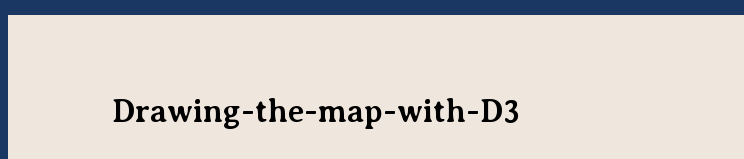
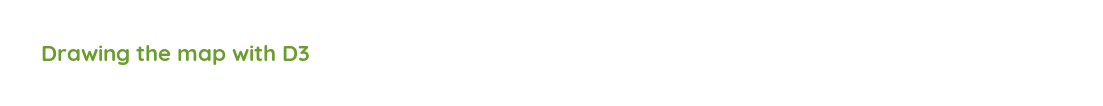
- Drawing-the-map-with-D3
+ Drawing the map with D3

